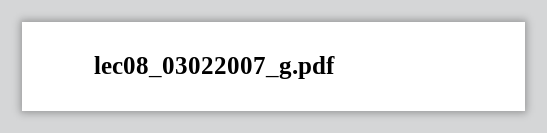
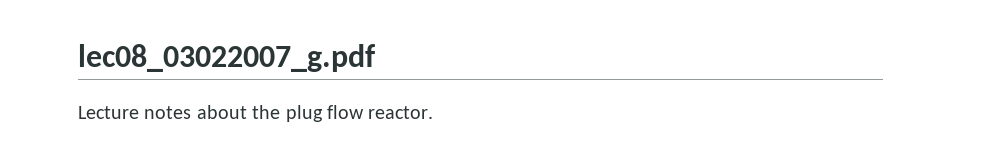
+ Lecture notes about the plug flow reactor.

